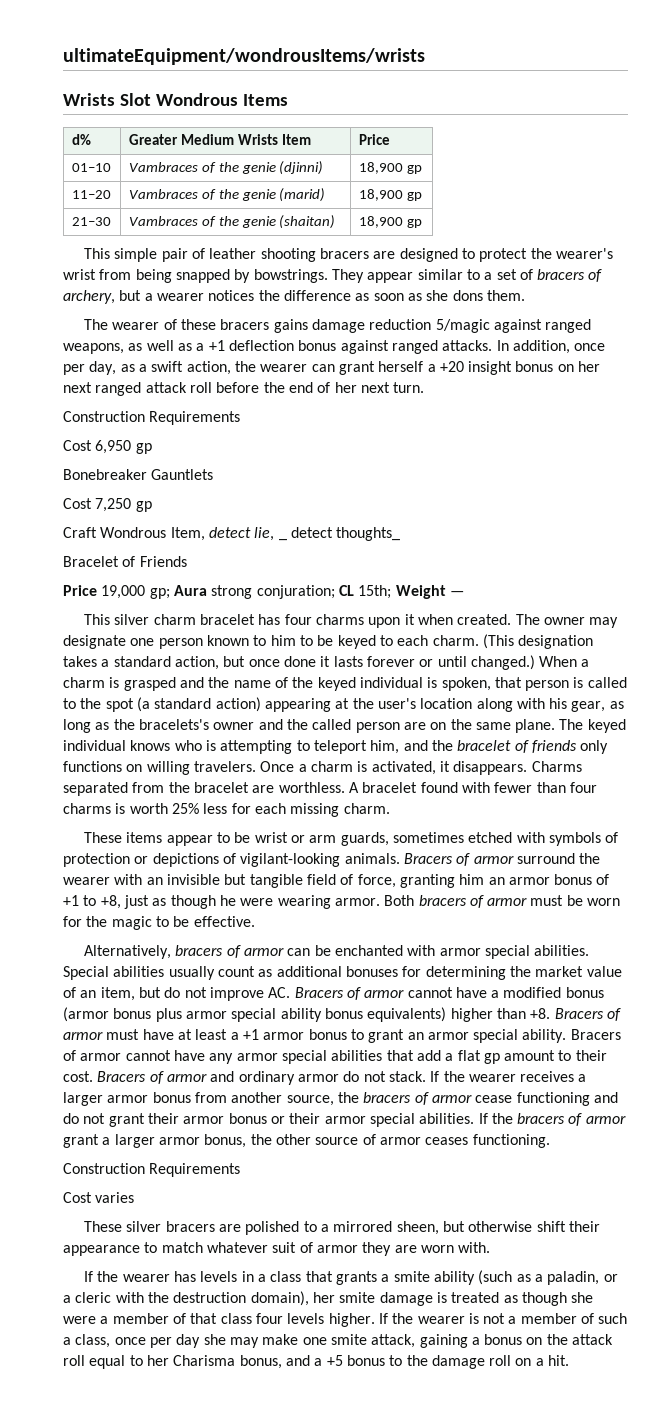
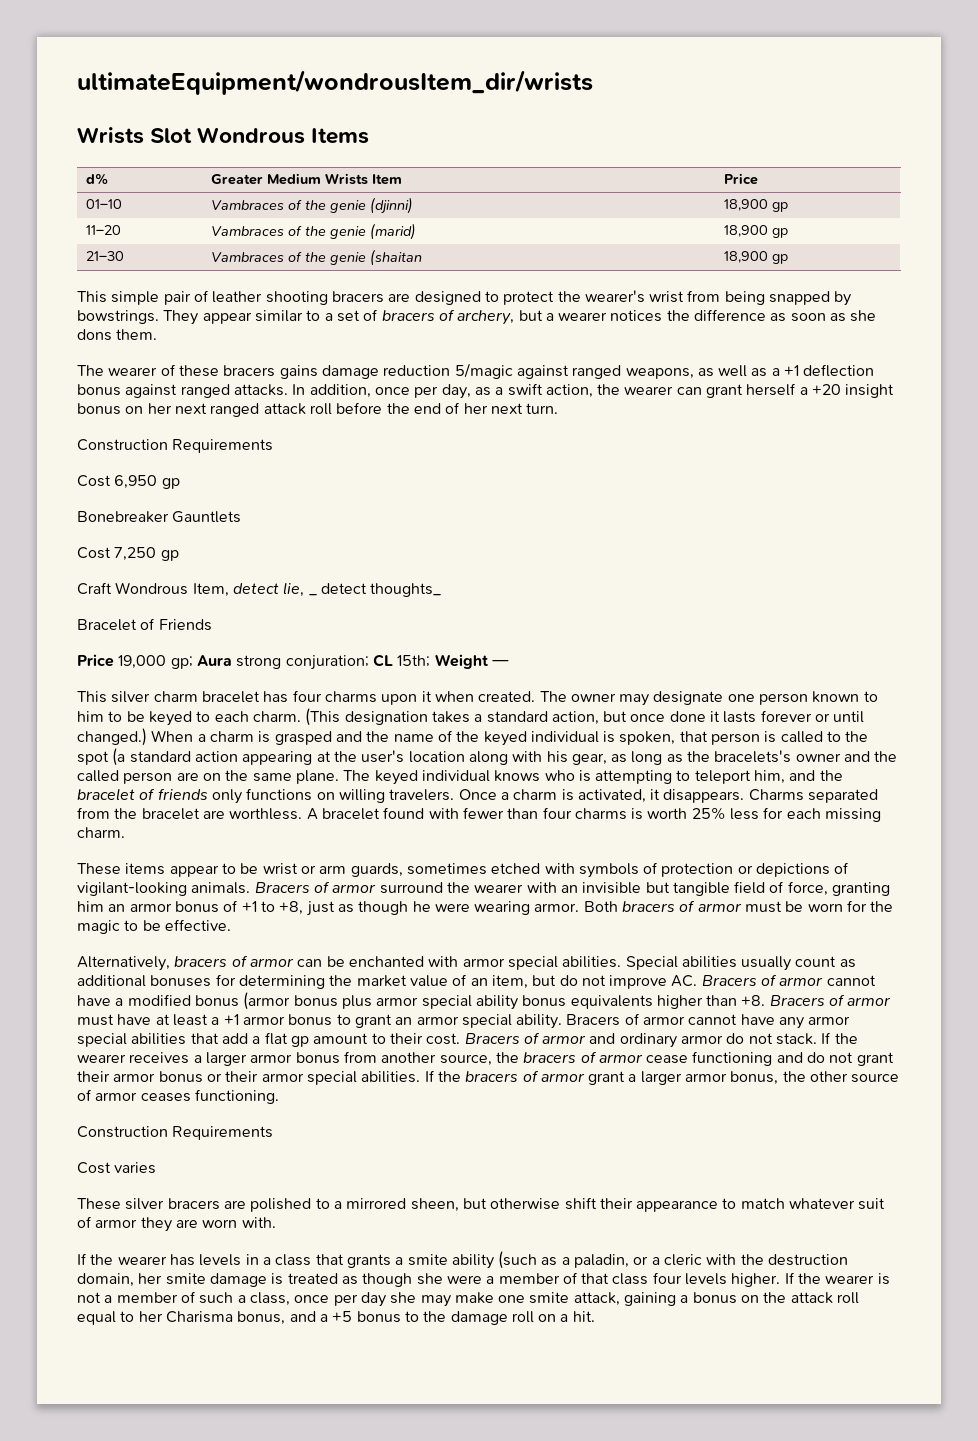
- ultimateEquipment/wondrousItems/wrists
+ ultimateEquipment/wondrousItem_dir/wrists
- 21–30 | Vambraces of the genie (shaitan) | 18,900 gp
+ 21–30 | Vambraces of the genie (shaitan | 18,900 gp
- When a charm is grasped and the name of the keyed individual is spoken, that person is called to the spot (a standard action) appearing at the user's location along with his gear, as long as the bracelets's owner and the called person are on the same plane.
+ When a charm is grasped and the name of the keyed individual is spoken, that person is called to the spot (a standard action appearing at the user's location along with his gear, as long as the bracelets's owner and the called person are on the same plane.
- Special abilities usually count as additional bonuses for determining the market value of an item, but do not improve AC. Bracers of armor cannot have a modified bonus (armor bonus plus armor special ability bonus equivalents) higher than +8.
+ Special abilities usually count as additional bonuses for determining the market value of an item, but do not improve AC. Bracers of armor cannot have a modified bonus (armor bonus plus armor special ability bonus equivalents higher than +8.
- If the wearer has levels in a class that grants a smite ability (such as a paladin, or a cleric with the destruction domain), her smite damage is treated as though she were a member of that class four levels higher.
+ If the wearer has levels in a class that grants a smite ability (such as a paladin, or a cleric with the destruction domain, her smite damage is treated as though she were a member of that class four levels higher.

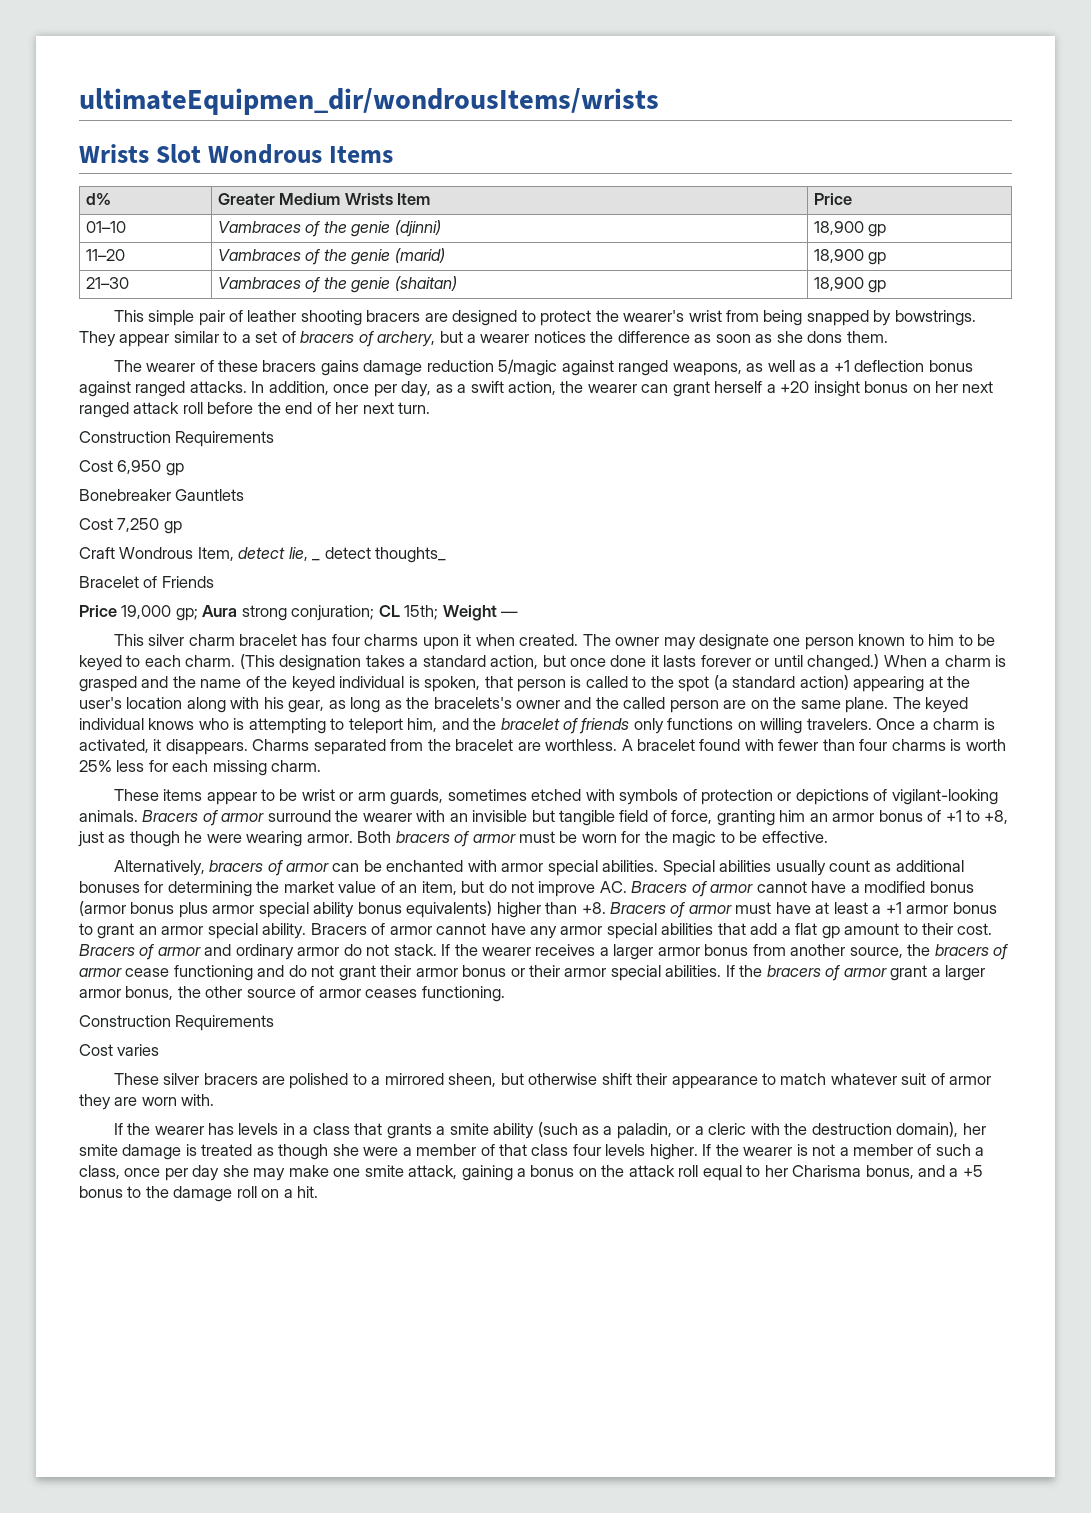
- ultimateEquipment/wondrousItem_dir/wrists
+ ultimateEquipmen_dir/wondrousItems/wrists
- 21–30 | Vambraces of the genie (shaitan | 18,900 gp
+ 21–30 | Vambraces of the genie (shaitan) | 18,900 gp
- When a charm is grasped and the name of the keyed individual is spoken, that person is called to the spot (a standard action appearing at the user's location along with his gear, as long as the bracelets's owner and the called person are on the same plane.
+ When a charm is grasped and the name of the keyed individual is spoken, that person is called to the spot (a standard action) appearing at the user's location along with his gear, as long as the bracelets's owner and the called person are on the same plane.
- Special abilities usually count as additional bonuses for determining the market value of an item, but do not improve AC. Bracers of armor cannot have a modified bonus (armor bonus plus armor special ability bonus equivalents higher than +8.
+ Special abilities usually count as additional bonuses for determining the market value of an item, but do not improve AC. Bracers of armor cannot have a modified bonus (armor bonus plus armor special ability bonus equivalents) higher than +8.
- If the wearer has levels in a class that grants a smite ability (such as a paladin, or a cleric with the destruction domain, her smite damage is treated as though she were a member of that class four levels higher.
+ If the wearer has levels in a class that grants a smite ability (such as a paladin, or a cleric with the destruction domain), her smite damage is treated as though she were a member of that class four levels higher.

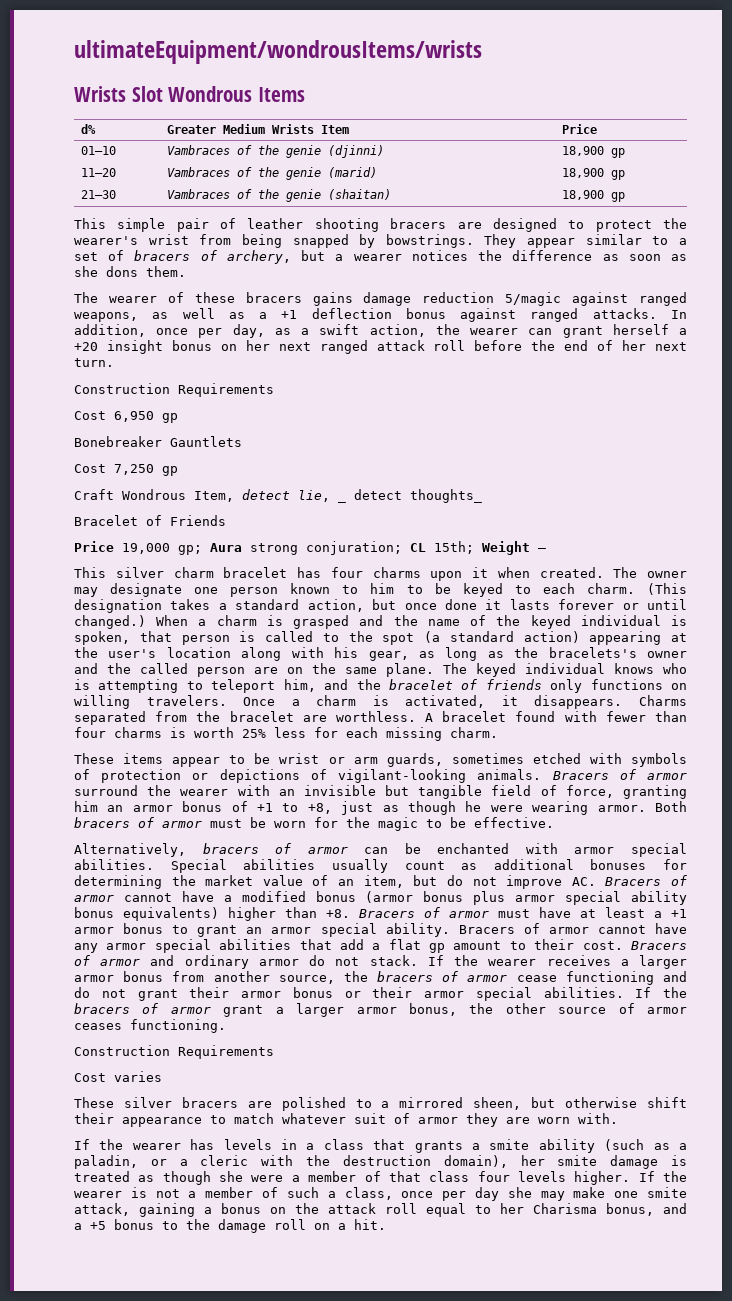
- ultimateEquipmen_dir/wondrousItems/wrists
+ ultimateEquipment/wondrousItems/wrists

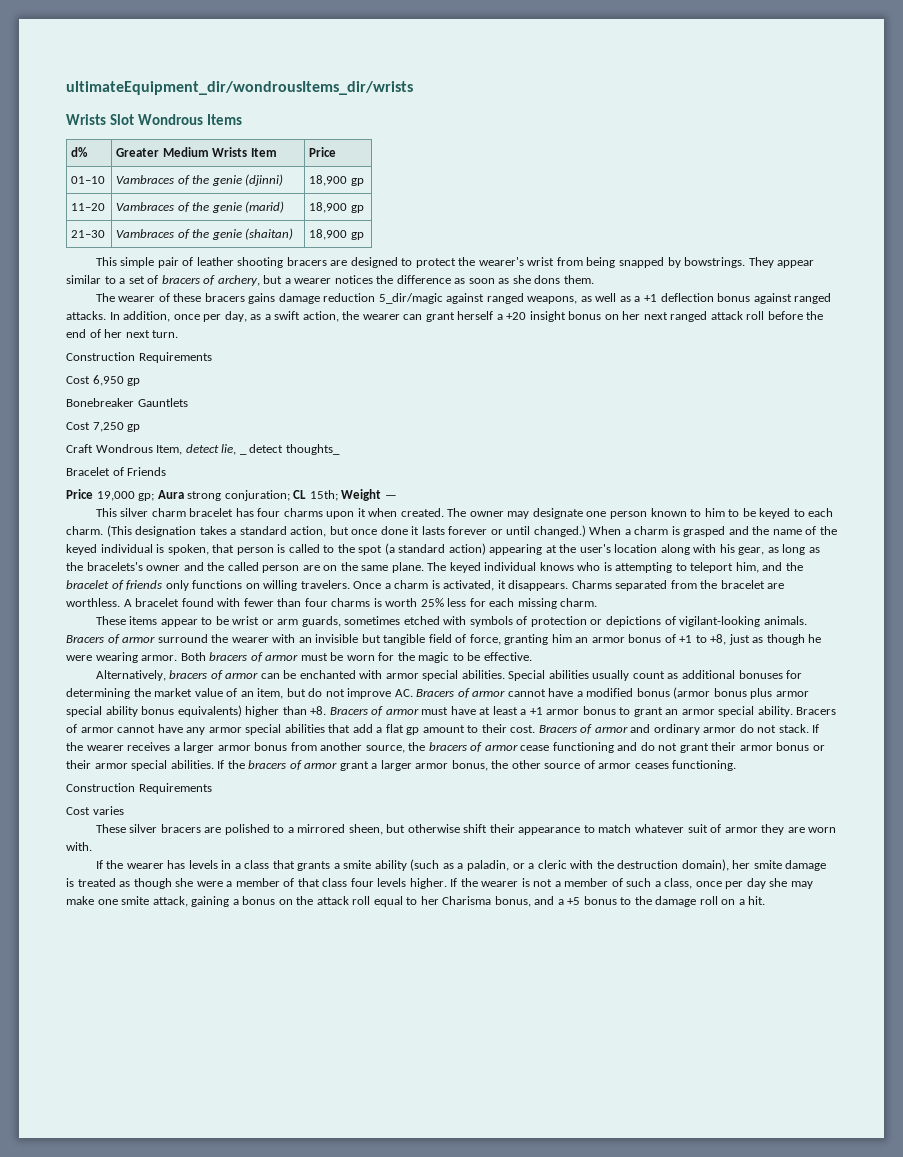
- ultimateEquipment/wondrousItems/wrists
+ ultimateEquipment_dir/wondrousItems_dir/wrists
- The wearer of these bracers gains damage reduction 5/magic against ranged weapons, as well as a +1 deflection bonus against ranged attacks.
+ The wearer of these bracers gains damage reduction 5_dir/magic against ranged weapons, as well as a +1 deflection bonus against ranged attacks.

